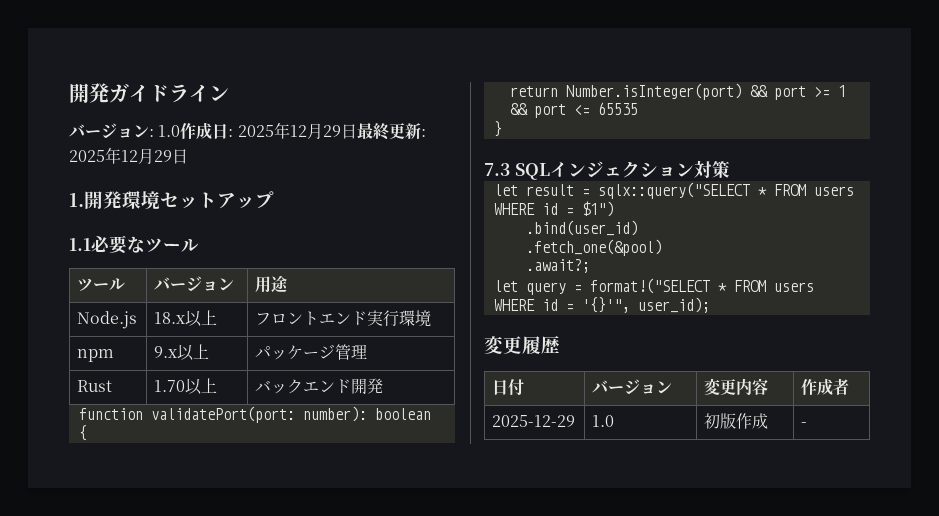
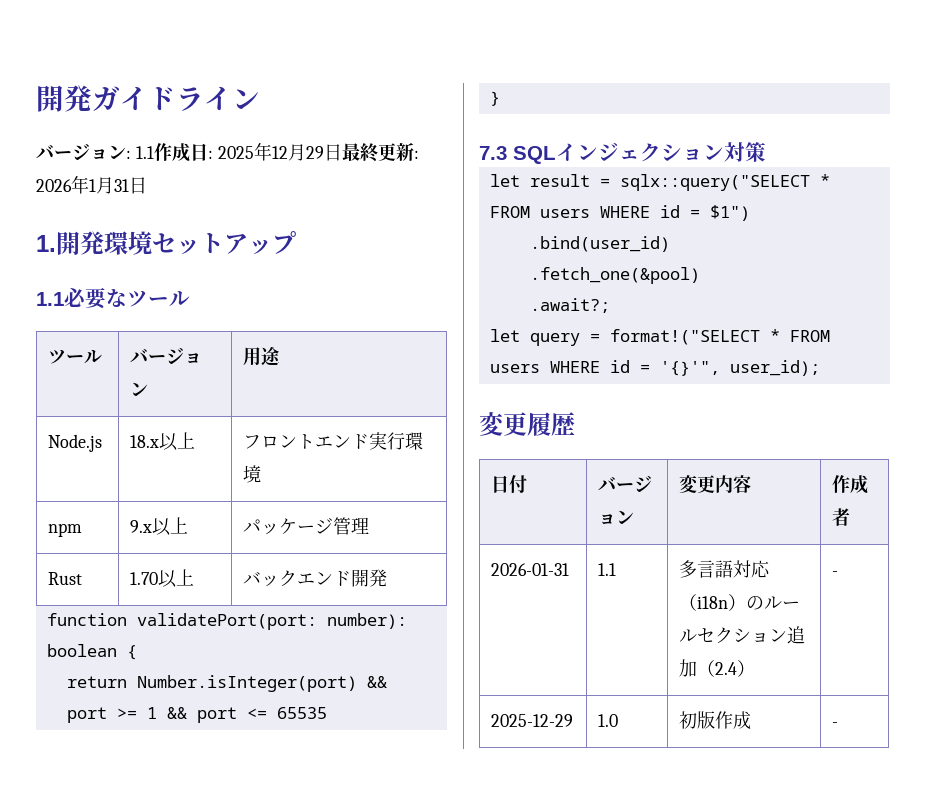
- バージョン: 1.0作成日: 2025年12月29日最終更新: 2025年12月29日
+ バージョン: 1.1作成日: 2025年12月29日最終更新: 2026年1月31日
+ 2026-01-31 | 1.1 | 多言語対応（i18n）のルールセクション追加（2.4） | -

